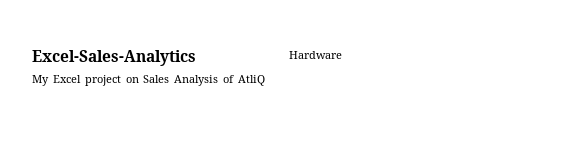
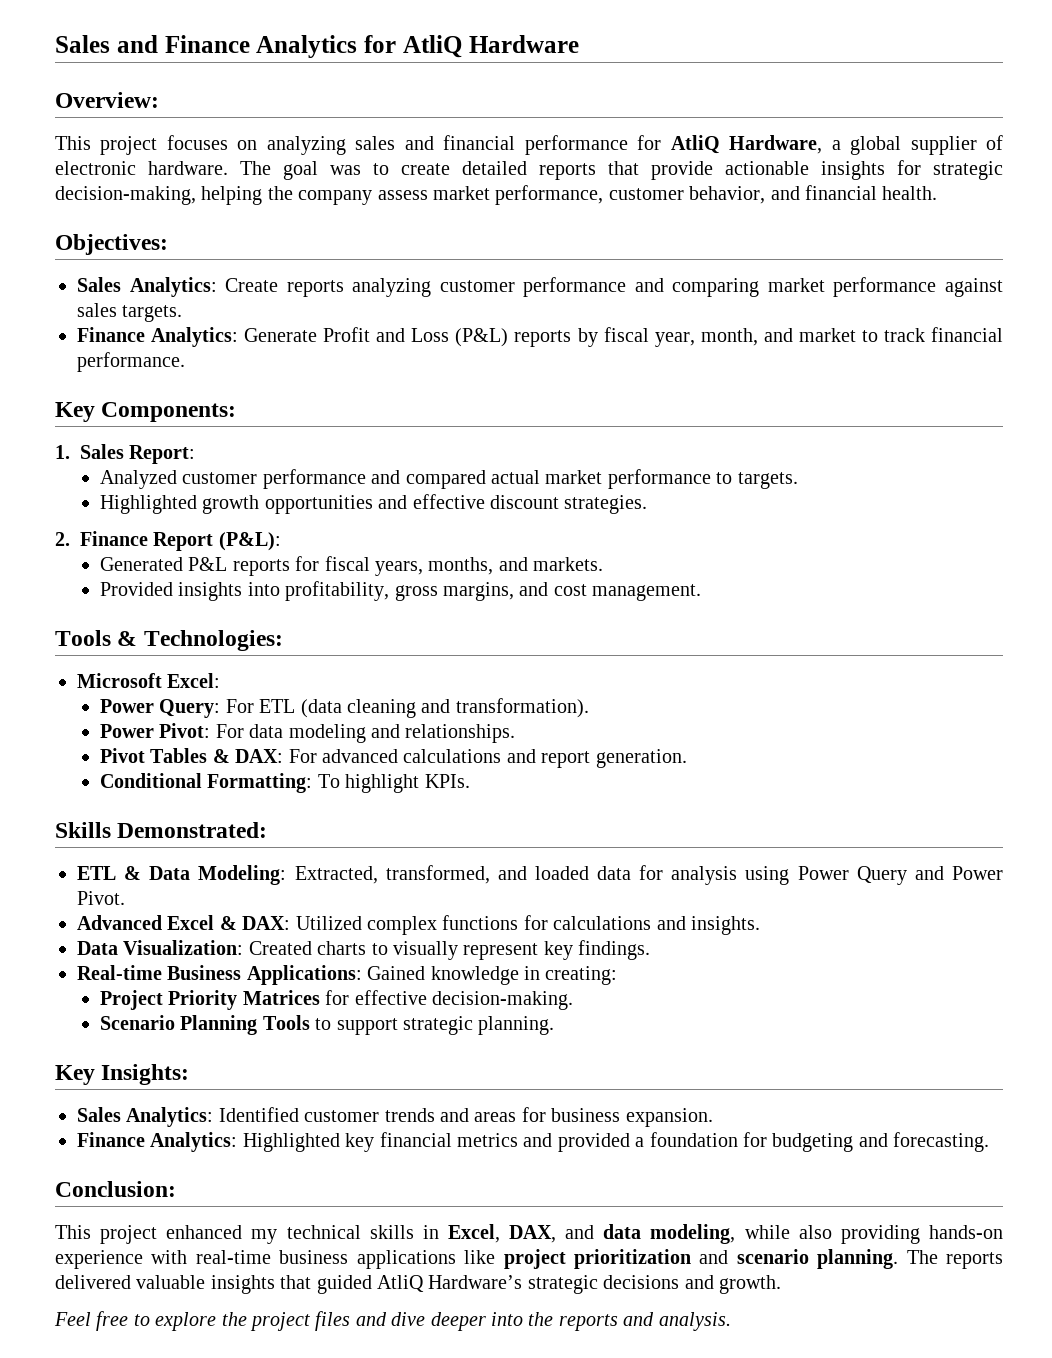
- Excel-Sales-Analytics
- My Excel project on Sales Analysis of AtliQ Hardware
+ Sales and Finance Analytics for AtliQ Hardware
+ Overview:
+ This project focuses on analyzing sales and financial performance for AtliQ Hardware, a global supplier of electronic hardware. The goal was to create detailed reports that provide actionable insights for strategic decision-making, helping the company assess market performance, customer behavior, and financial health.
+ Objectives:
+ Sales Analytics: Create reports analyzing customer performance and comparing market performance against sales targets.
+ Finance Analytics: Generate Profit and Loss (P&L) reports by fiscal year, month, and market to track financial performance.
+ Key Components:
+ 1. Sales Report:
+ Analyzed customer performance and compared actual market performance to targets.
+ Highlighted growth opportunities and effective discount strategies.
+ 2. Finance Report (P&L):
+ Generated P&L reports for fiscal years, months, and markets.
+ Provided insights into profitability, gross margins, and cost management.
+ Tools & Technologies:
+ Microsoft Excel:
+ Power Query: For ETL (data cleaning and transformation).
+ Power Pivot: For data modeling and relationships.
+ Pivot Tables & DAX: For advanced calculations and report generation.
+ Conditional Formatting: To highlight KPIs.
+ Skills Demonstrated:
+ ETL & Data Modeling: Extracted, transformed, and loaded data for analysis using Power Query and Power Pivot.
+ Advanced Excel & DAX: Utilized complex functions for calculations and insights.
+ Data Visualization: Created charts to visually represent key findings.
+ Real-time Business Applications: Gained knowledge in creating:
+ Project Priority Matrices for effective decision-making.
+ Scenario Planning Tools to support strategic planning.
+ Key Insights:
+ Sales Analytics: Identified customer trends and areas for business expansion.
+ Finance Analytics: Highlighted key financial metrics and provided a foundation for budgeting and forecasting.
+ Conclusion:
+ This project enhanced my technical skills in Excel, DAX, and data modeling, while also providing hands-on experience with real-time business applications like project prioritization and scenario planning. The reports delivered valuable insights that guided AtliQ Hardware’s strategic decisions and growth.
+ Feel free to explore the project files and dive deeper into the reports and analysis.

